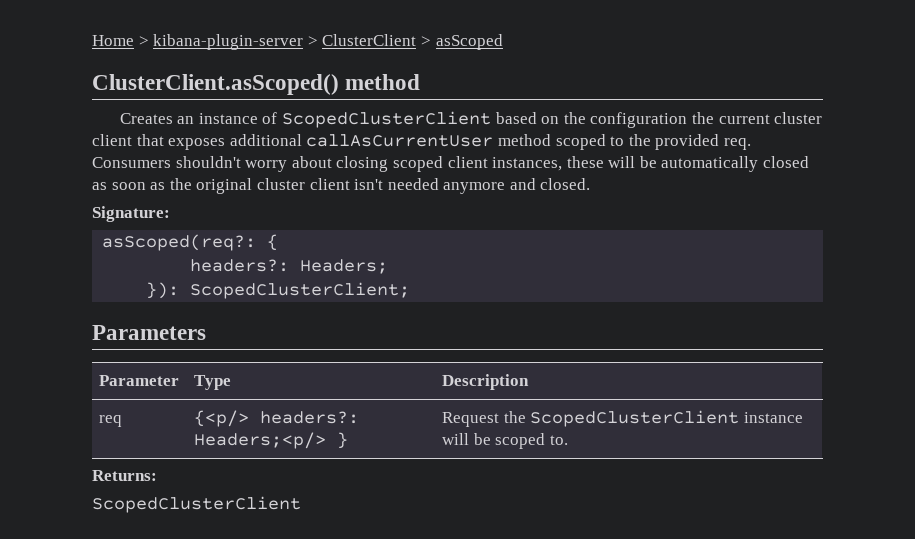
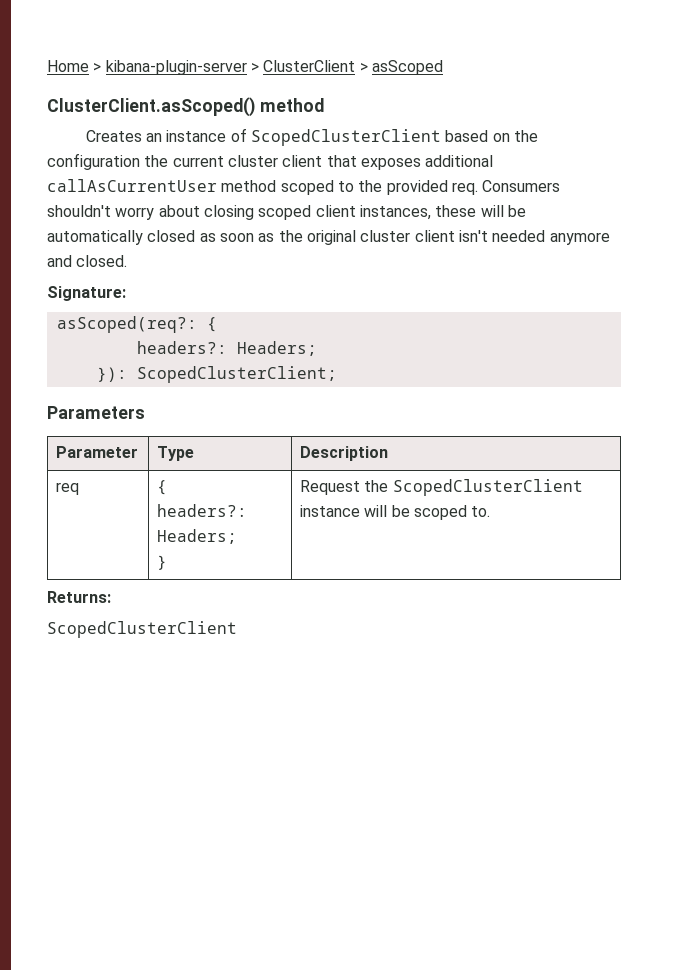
- req | {<p/> headers?: Headers;<p/> } | Request the ScopedClusterClient instance will be scoped to.
+ req | {
+ headers?: Headers;
+ } | Request the ScopedClusterClient instance will be scoped to.

